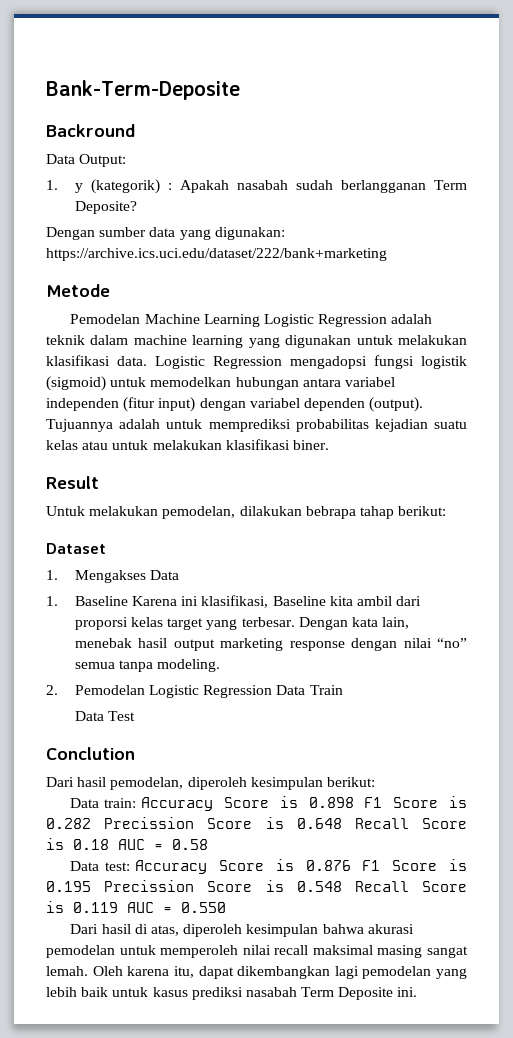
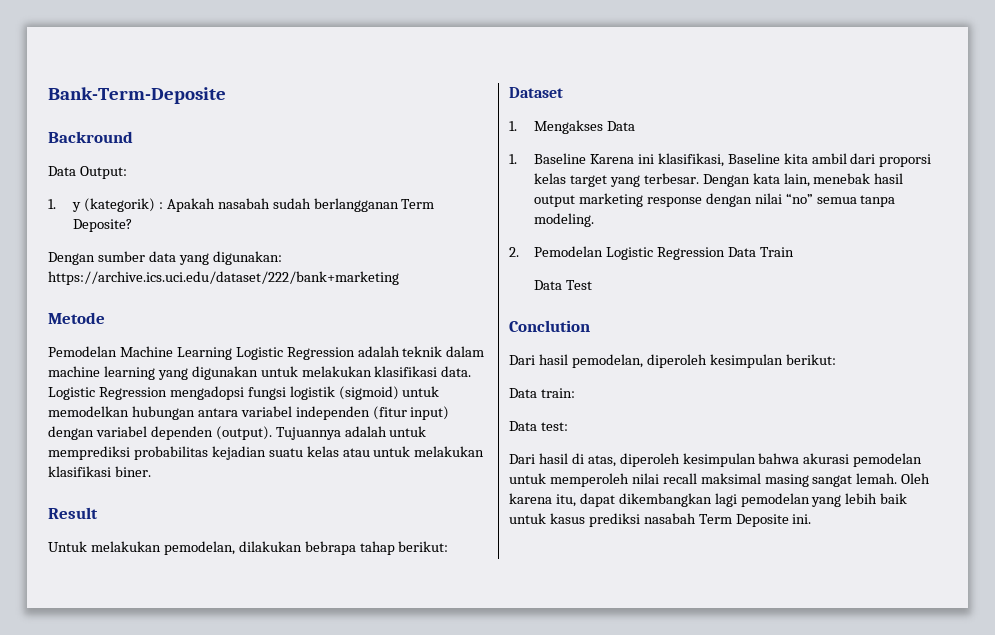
- Data train: Accuracy Score is 0.898 F1 Score is 0.282 Precission Score is 0.648 Recall Score is 0.18 AUC = 0.58
- Data test: Accuracy Score is 0.876 F1 Score is 0.195 Precission Score is 0.548 Recall Score is 0.119 AUC = 0.550
+ Data train:
+ Data test:

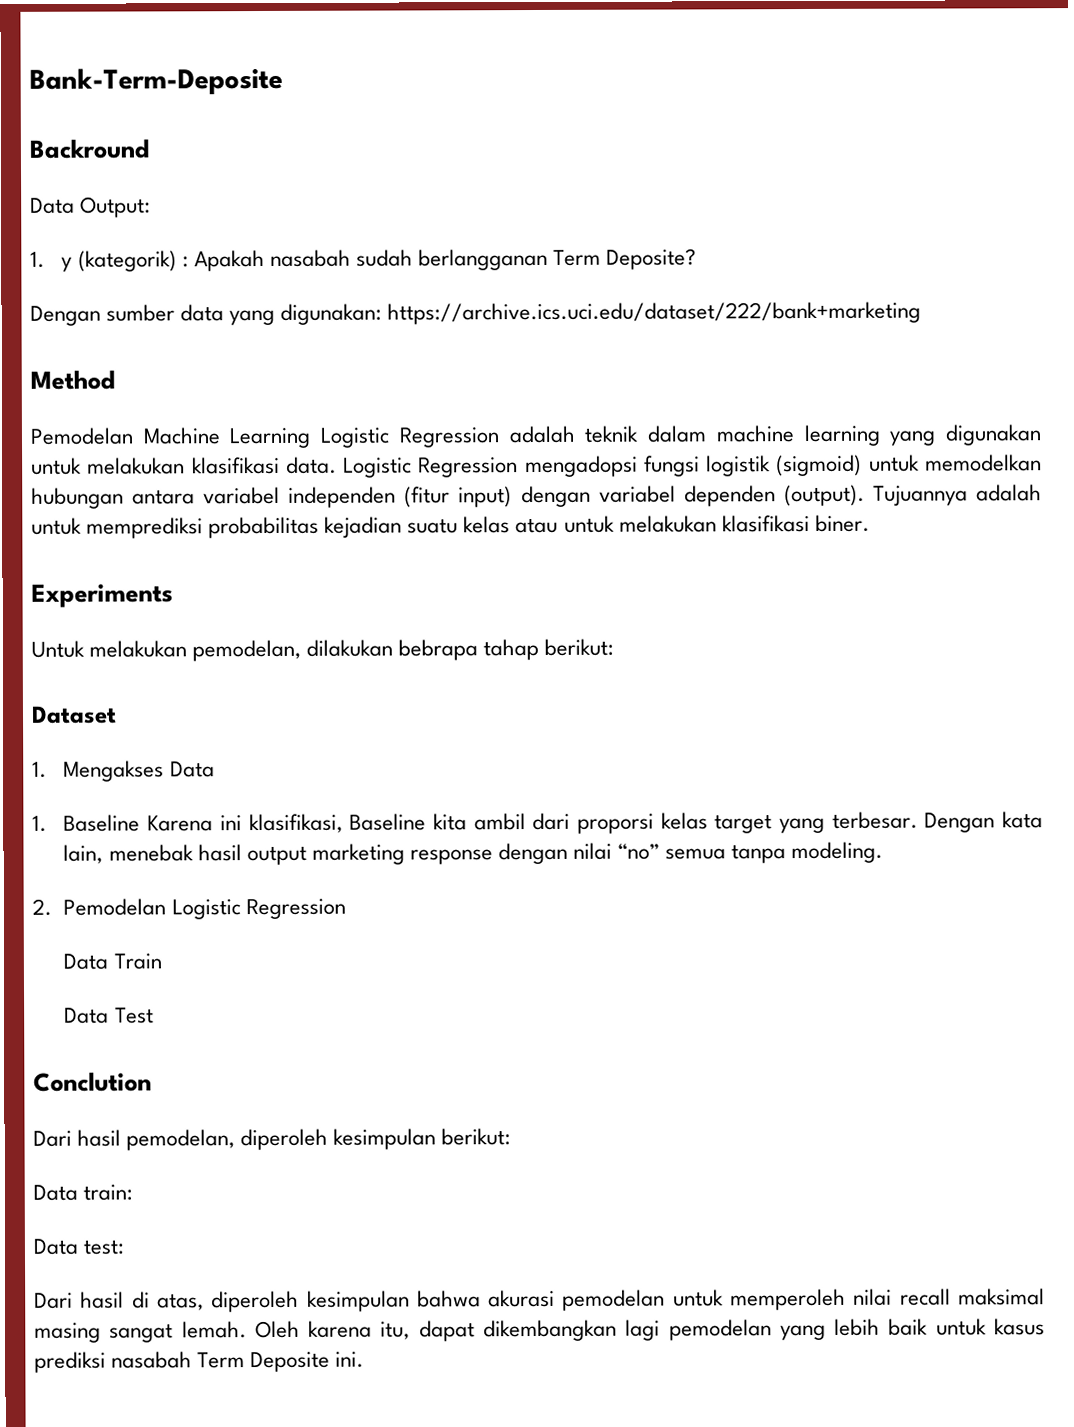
- Metode
+ Method
- Result
+ Experiments
- 2. Pemodelan Logistic Regression Data Train
+ 2. Pemodelan Logistic Regression
+ Data Train

